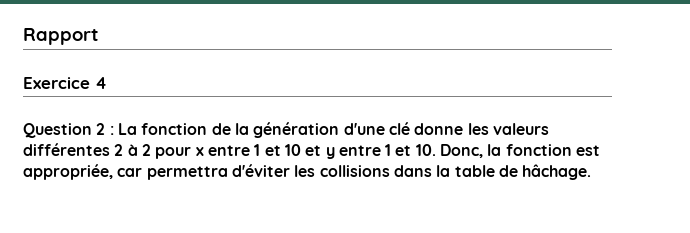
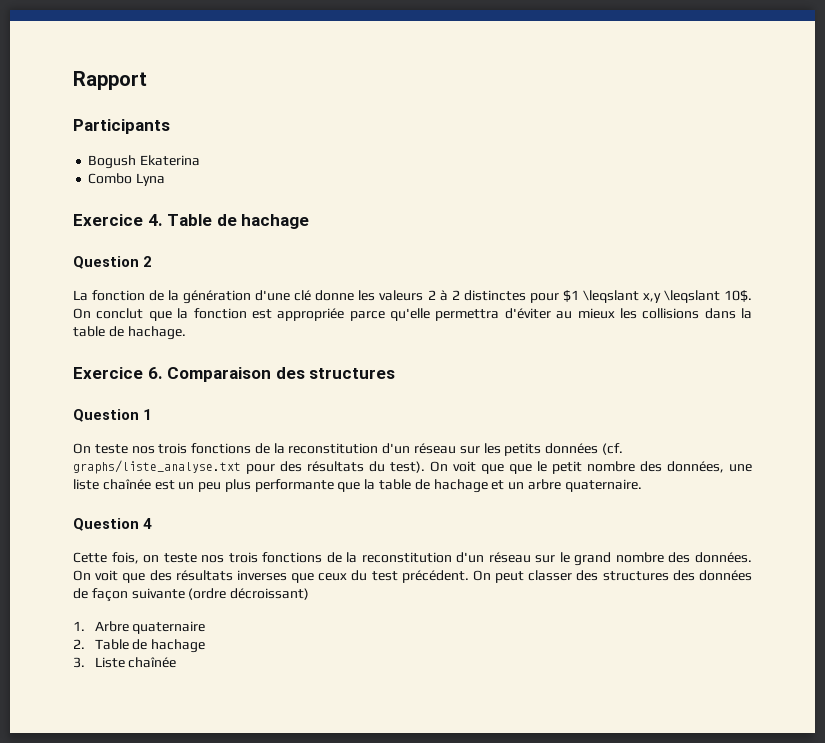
- Exercice 4
+ Participants
+ Bogush Ekaterina
+ Combo Lyna
+ Exercice 4. Table de hachage
- Question 2 : La fonction de la génération d'une clé donne les valeurs différentes 2 à 2 pour x entre 1 et 10 et y entre 1 et 10. Donc, la fonction est appropriée, car permettra d'éviter les collisions dans la table de hâchage.
+ Question 2
+ La fonction de la génération d'une clé donne les valeurs 2 à 2 distinctes pour $1 \leqslant x,y \leqslant 10$. On conclut que la fonction est appropriée parce qu'elle permettra d'éviter au mieux les collisions dans la table de hachage.
+ Exercice 6. Comparaison des structures
+ Question 1
+ On teste nos trois fonctions de la reconstitution d'un réseau sur les petits données (cf. graphs/liste_analyse.txt pour des résultats du test). On voit que que le petit nombre des données, une liste chaînée est un peu plus performante que la table de hachage et un arbre quaternaire.
+ Question 4
+ Cette fois, on teste nos trois fonctions de la reconstitution d'un réseau sur le grand nombre des données. On voit que des résultats inverses que ceux du test précédent. On peut classer des structures des données de façon suivante (ordre décroissant)
+ 1. Arbre quaternaire
+ 2. Table de hachage
+ 3. Liste chaînée

